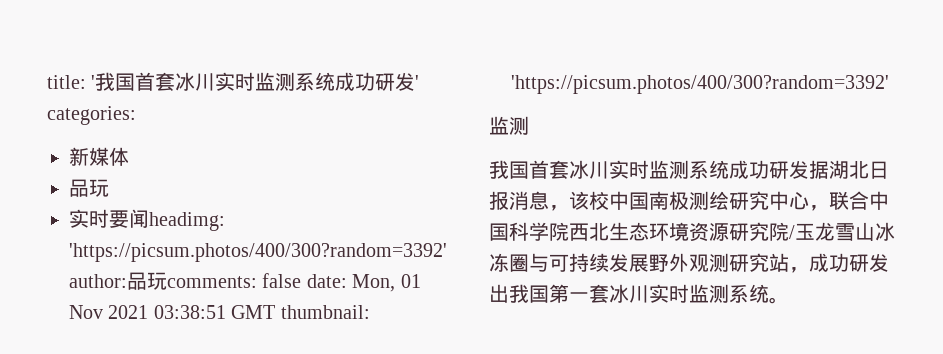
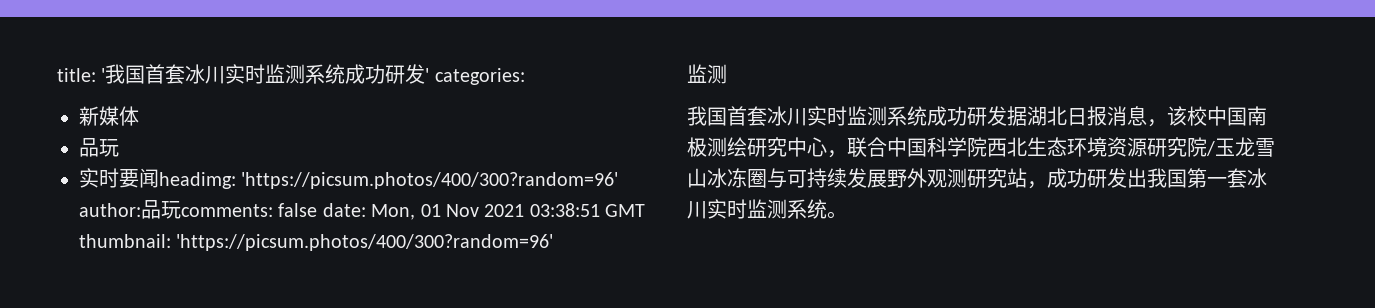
- 实时要闻headimg: 'https://picsum.photos/400/300?random=3392' author:品玩comments: false date: Mon, 01 Nov 2021 03:38:51 GMT thumbnail: 'https://picsum.photos/400/300?random=3392'
+ 实时要闻headimg: 'https://picsum.photos/400/300?random=96' author:品玩comments: false date: Mon, 01 Nov 2021 03:38:51 GMT thumbnail: 'https://picsum.photos/400/300?random=96'

